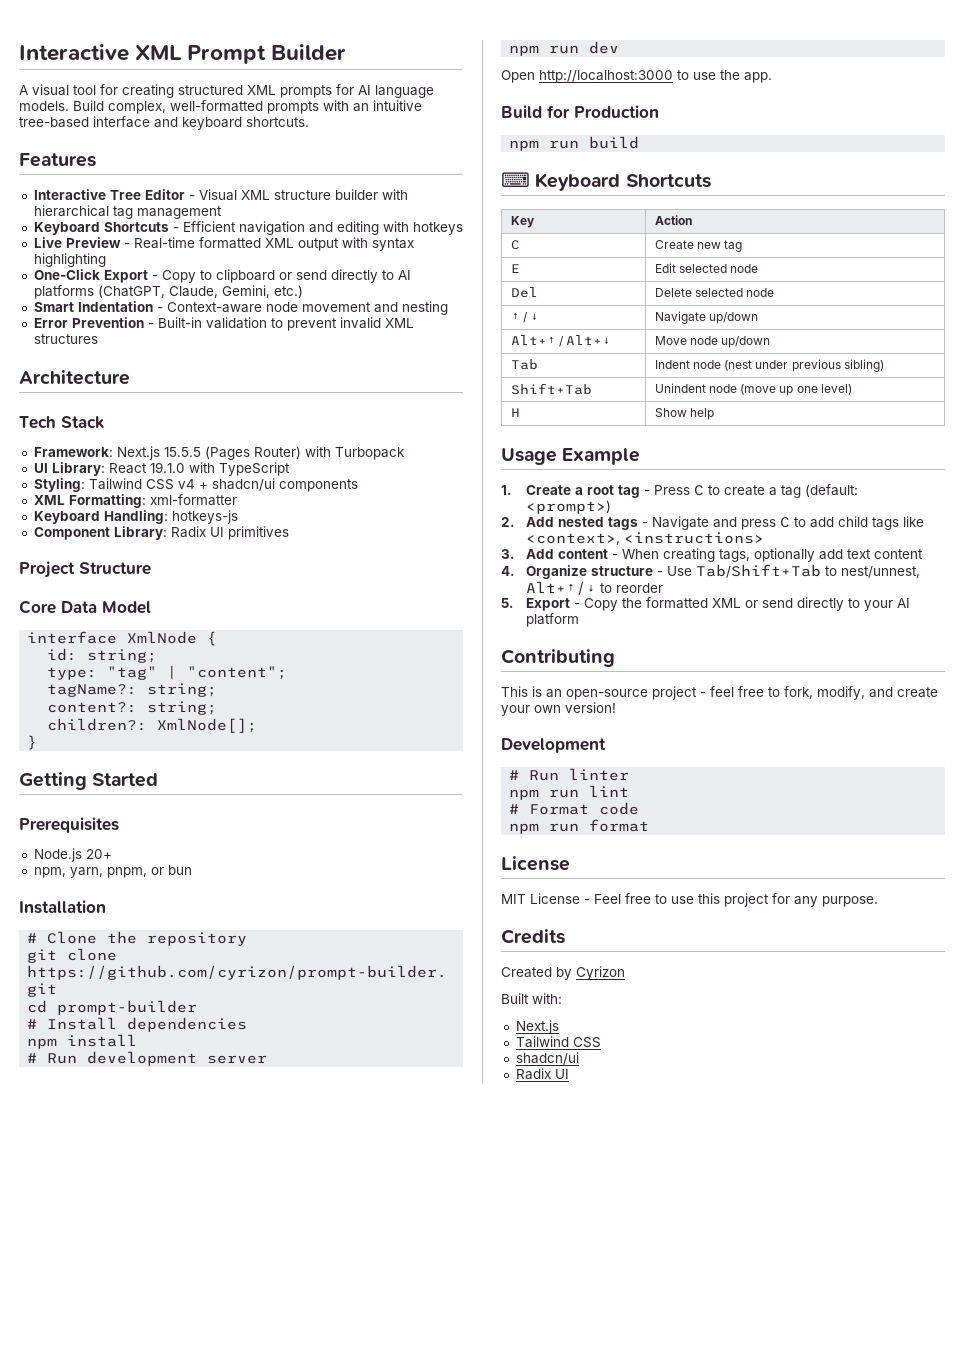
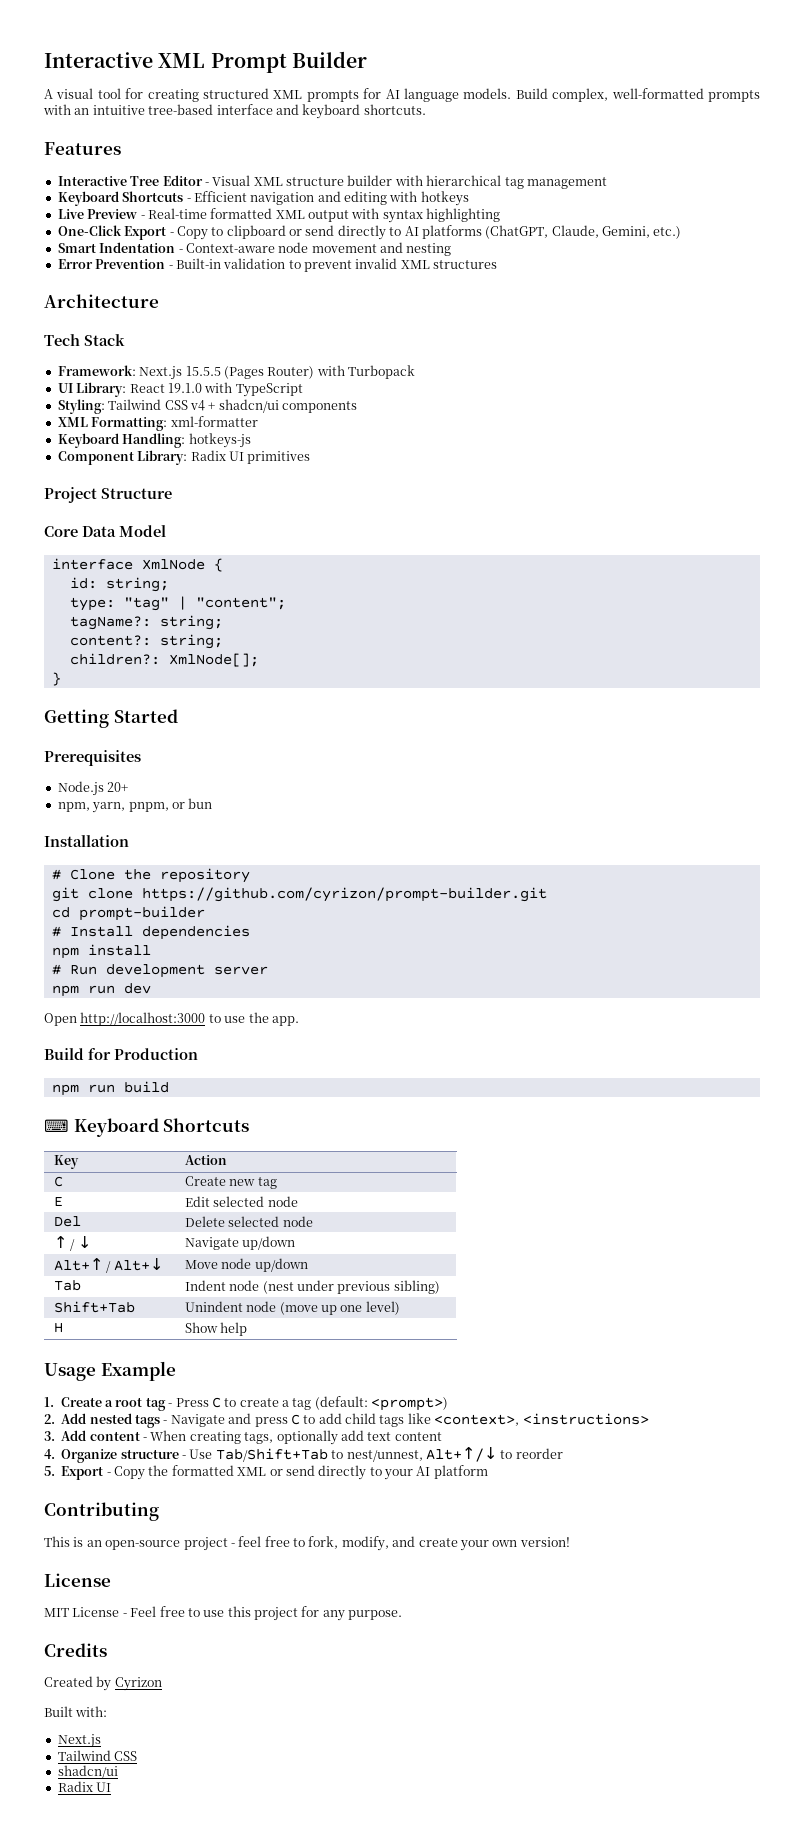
- Development
- # Run linter
- npm run lint
- # Format code
- npm run format

